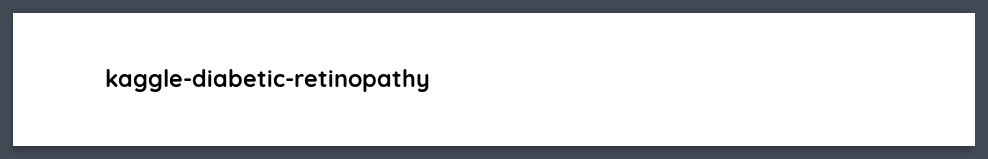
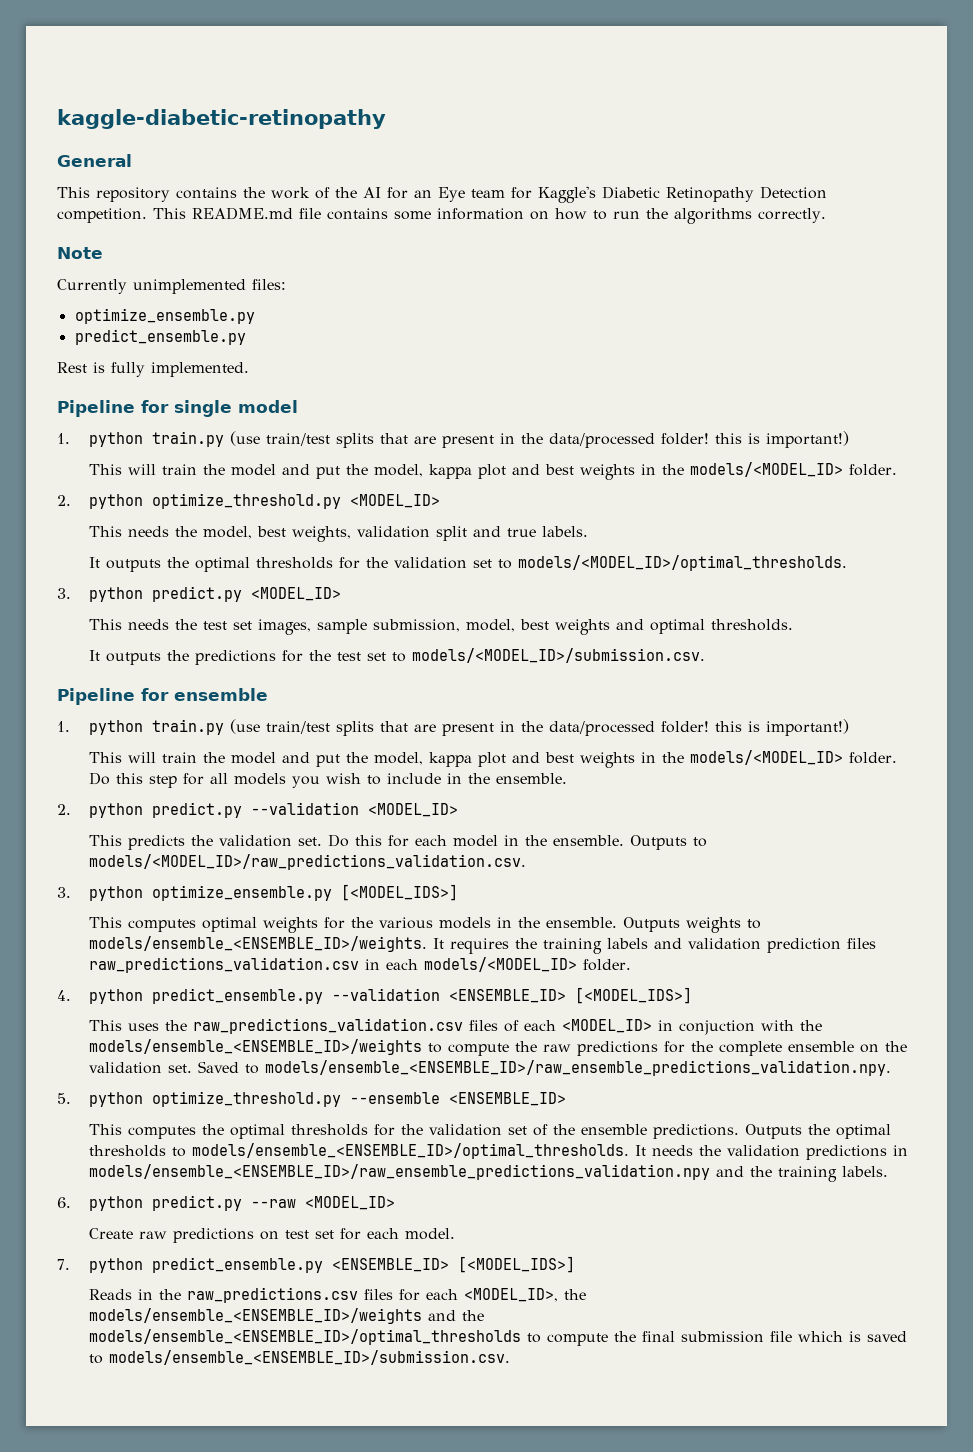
+ General
+ This repository contains the work of the AI for an Eye team for Kaggle's Diabetic Retinopathy Detection competition. This README.md file contains some information on how to run the algorithms correctly.
+ Note
+ Currently unimplemented files:
+ optimize_ensemble.py
+ predict_ensemble.py
+ Rest is fully implemented.
+ Pipeline for single model
+ 1. python train.py (use train/test splits that are present in the data/processed folder! this is important!)
+ This will train the model and put the model, kappa plot and best weights in the models/<MODEL_ID> folder.
+ 2. python optimize_threshold.py <MODEL_ID>
+ This needs the model, best weights, validation split and true labels.
+ It outputs the optimal thresholds for the validation set to models/<MODEL_ID>/optimal_thresholds.
+ 3. python predict.py <MODEL_ID>
+ This needs the test set images, sample submission, model, best weights and optimal thresholds.
+ It outputs the predictions for the test set to models/<MODEL_ID>/submission.csv.
+ Pipeline for ensemble
+ 1. python train.py (use train/test splits that are present in the data/processed folder! this is important!)
+ This will train the model and put the model, kappa plot and best weights in the models/<MODEL_ID> folder. Do this step for all models you wish to include in the ensemble.
+ 2. python predict.py --validation <MODEL_ID>
+ This predicts the validation set. Do this for each model in the ensemble. Outputs to models/<MODEL_ID>/raw_predictions_validation.csv.
+ 3. python optimize_ensemble.py [<MODEL_IDS>]
+ This computes optimal weights for the various models in the ensemble. Outputs weights to models/ensemble_<ENSEMBLE_ID>/weights. It requires the training labels and validation prediction files raw_predictions_validation.csv in each models/<MODEL_ID> folder.
+ 4. python predict_ensemble.py --validation <ENSEMBLE_ID> [<MODEL_IDS>]
+ This uses the raw_predictions_validation.csv files of each <MODEL_ID> in conjuction with the models/ensemble_<ENSEMBLE_ID>/weights to compute the raw predictions for the complete ensemble on the validation set. Saved to models/ensemble_<ENSEMBLE_ID>/raw_ensemble_predictions_validation.npy.
+ 5. python optimize_threshold.py --ensemble <ENSEMBLE_ID>
+ This computes the optimal thresholds for the validation set of the ensemble predictions. Outputs the optimal thresholds to models/ensemble_<ENSEMBLE_ID>/optimal_thresholds. It needs the validation predictions in models/ensemble_<ENSEMBLE_ID>/raw_ensemble_predictions_validation.npy and the training labels.
+ 6. python predict.py --raw <MODEL_ID>
+ Create raw predictions on test set for each model.
+ 7. python predict_ensemble.py <ENSEMBLE_ID> [<MODEL_IDS>]
+ Reads in the raw_predictions.csv files for each <MODEL_ID>, the models/ensemble_<ENSEMBLE_ID>/weights and the models/ensemble_<ENSEMBLE_ID>/optimal_thresholds to compute the final submission file which is saved to models/ensemble_<ENSEMBLE_ID>/submission.csv.

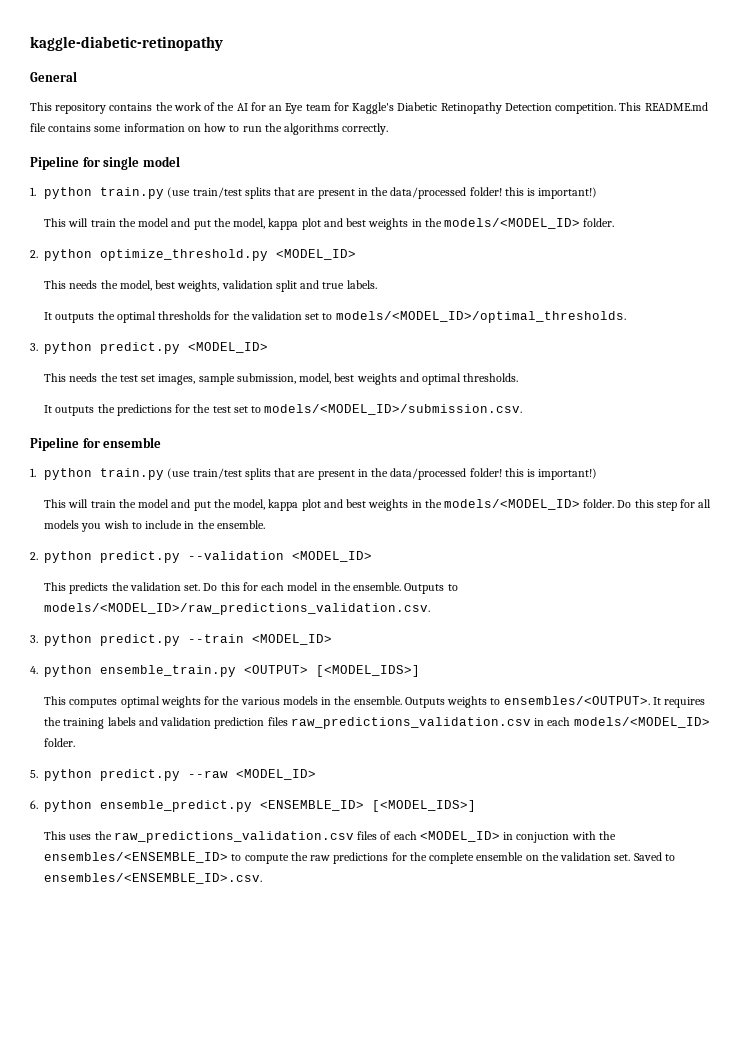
- Note
- Currently unimplemented files:
- optimize_ensemble.py
- predict_ensemble.py
- Rest is fully implemented.
- 3. python optimize_ensemble.py [<MODEL_IDS>]
+ 3. python predict.py --train <MODEL_ID>
+ 4. python ensemble_train.py <OUTPUT> [<MODEL_IDS>]
- Outputs weights to models/ensemble_<ENSEMBLE_ID>/weights.
+ Outputs weights to ensembles/<OUTPUT>.
- 4. python predict_ensemble.py --validation <ENSEMBLE_ID> [<MODEL_IDS>]
+ 5. python predict.py --raw <MODEL_ID>
+ 6. python ensemble_predict.py <ENSEMBLE_ID> [<MODEL_IDS>]
- This uses the raw_predictions_validation.csv files of each <MODEL_ID> in conjuction with the models/ensemble_<ENSEMBLE_ID>/weights to compute the raw predictions for the complete ensemble on the validation set.
+ This uses the raw_predictions_validation.csv files of each <MODEL_ID> in conjuction with the ensembles/<ENSEMBLE_ID> to compute the raw predictions for the complete ensemble on the validation set.
- Saved to models/ensemble_<ENSEMBLE_ID>/raw_ensemble_predictions_validation.npy.
- 5. python optimize_threshold.py --ensemble <ENSEMBLE_ID>
- This computes the optimal thresholds for the validation set of the ensemble predictions. Outputs the optimal thresholds to models/ensemble_<ENSEMBLE_ID>/optimal_thresholds. It needs the validation predictions in models/ensemble_<ENSEMBLE_ID>/raw_ensemble_predictions_validation.npy and the training labels.
- 6. python predict.py --raw <MODEL_ID>
- Create raw predictions on test set for each model.
- 7. python predict_ensemble.py <ENSEMBLE_ID> [<MODEL_IDS>]
- Reads in the raw_predictions.csv files for each <MODEL_ID>, the models/ensemble_<ENSEMBLE_ID>/weights and the models/ensemble_<ENSEMBLE_ID>/optimal_thresholds to compute the final submission file which is saved to models/ensemble_<ENSEMBLE_ID>/submission.csv.
+ Saved to ensembles/<ENSEMBLE_ID>.csv.

